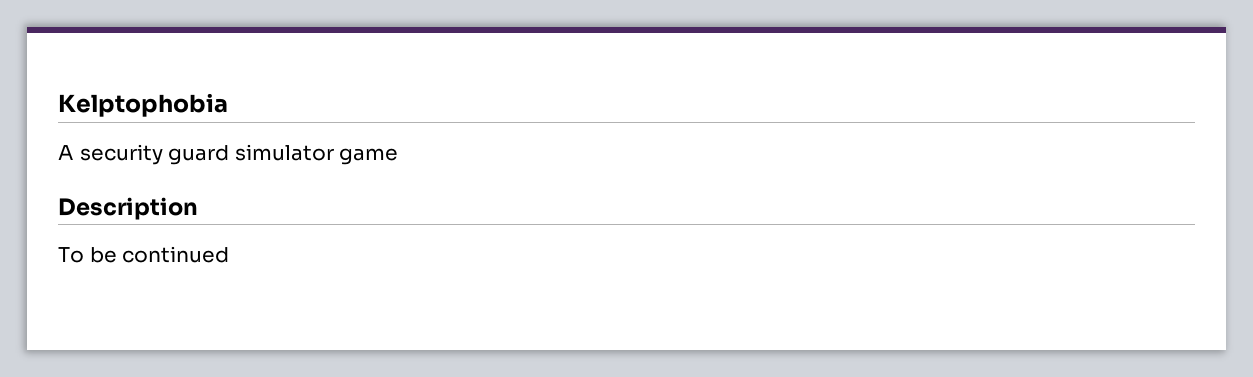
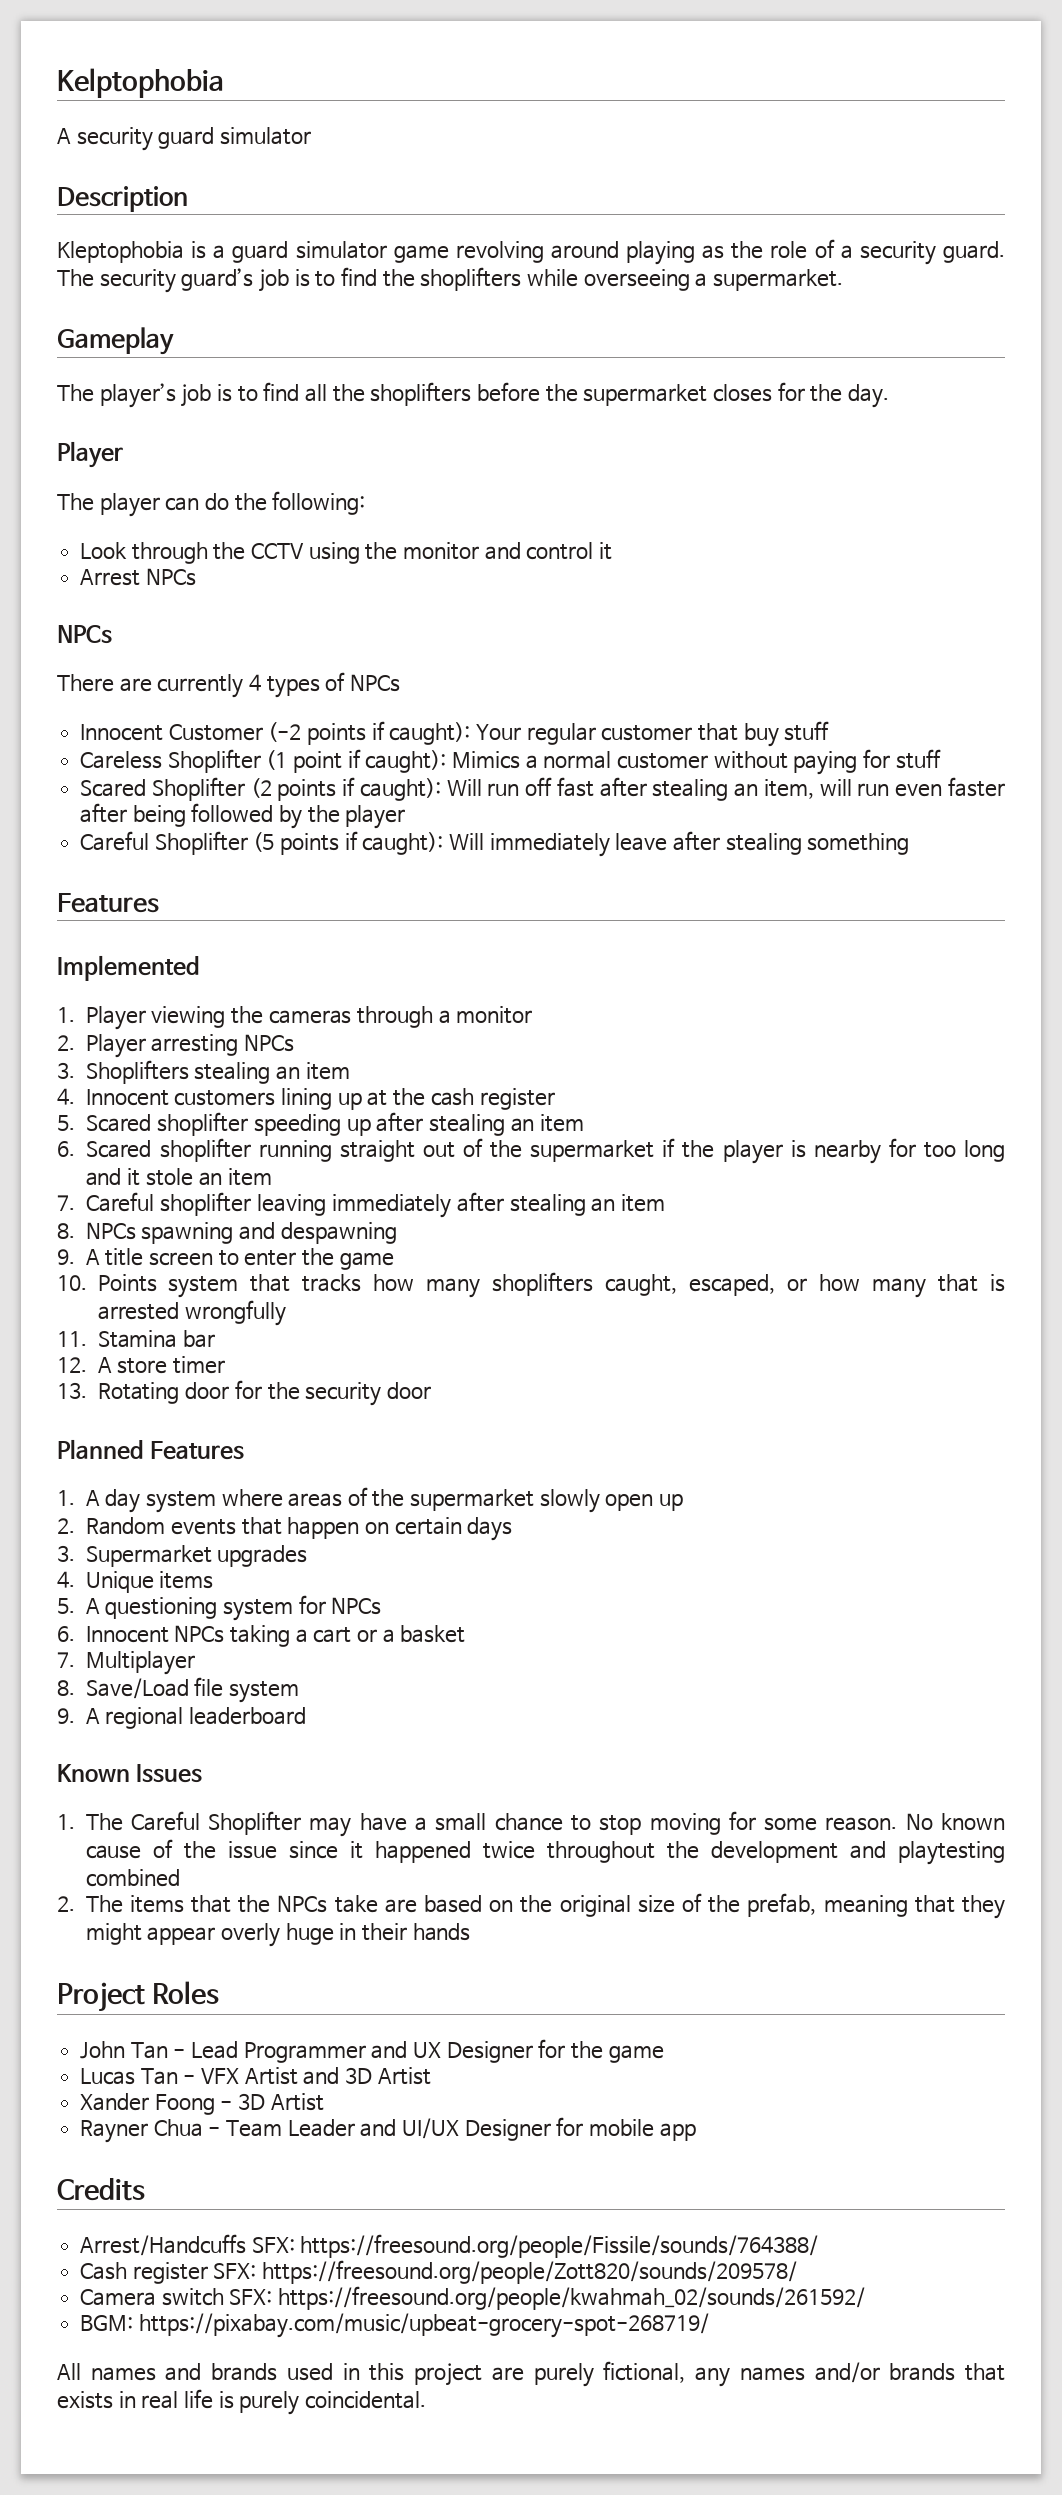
- A security guard simulator game
+ A security guard simulator
- To be continued
+ Kleptophobia is a guard simulator game revolving around playing as the role of a security guard. The security guard’s job is to find the shoplifters while overseeing a supermarket.
+ Gameplay
+ The player’s job is to find all the shoplifters before the supermarket closes for the day.
+ Player
+ The player can do the following:
+ Look through the CCTV using the monitor and control it
+ Arrest NPCs
+ NPCs
+ There are currently 4 types of NPCs
+ Innocent Customer (-2 points if caught): Your regular customer that buy stuff
+ Careless Shoplifter (1 point if caught): Mimics a normal customer without paying for stuff
+ Scared Shoplifter (2 points if caught): Will run off fast after stealing an item, will run even faster after being followed by the player
+ Careful Shoplifter (5 points if caught): Will immediately leave after stealing something
+ Features
+ Implemented
+ 1. Player viewing the cameras through a monitor
+ 2. Player arresting NPCs
+ 3. Shoplifters stealing an item
+ 4. Innocent customers lining up at the cash register
+ 5. Scared shoplifter speeding up after stealing an item
+ 6. Scared shoplifter running straight out of the supermarket if the player is nearby for too long and it stole an item
+ 7. Careful shoplifter leaving immediately after stealing an item
+ 8. NPCs spawning and despawning
+ 9. A title screen to enter the game
+ 10. Points system that tracks how many shoplifters caught, escaped, or how many that is arrested wrongfully
+ 11. Stamina bar
+ 12. A store timer
+ 13. Rotating door for the security door
+ Planned Features
+ 1. A day system where areas of the supermarket slowly open up
+ 2. Random events that happen on certain days
+ 3. Supermarket upgrades
+ 4. Unique items
+ 5. A questioning system for NPCs
+ 6. Innocent NPCs taking a cart or a basket
+ 7. Multiplayer
+ 8. Save/Load file system
+ 9. A regional leaderboard
+ Known Issues
+ 1. The Careful Shoplifter may have a small chance to stop moving for some reason. No known cause of the issue since it happened twice throughout the development and playtesting combined
+ 2. The items that the NPCs take are based on the original size of the prefab, meaning that they might appear overly huge in their hands
+ Project Roles
+ John Tan - Lead Programmer and UX Designer for the game
+ Lucas Tan - VFX Artist and 3D Artist
+ Xander Foong - 3D Artist
+ Rayner Chua - Team Leader and UI/UX Designer for mobile app
+ Credits
+ Arrest/Handcuffs SFX: https://freesound.org/people/Fissile/sounds/764388/
+ Cash register SFX: https://freesound.org/people/Zott820/sounds/209578/
+ Camera switch SFX: https://freesound.org/people/kwahmah_02/sounds/261592/
+ BGM: https://pixabay.com/music/upbeat-grocery-spot-268719/
+ All names and brands used in this project are purely fictional, any names and/or brands that exists in real life is purely coincidental.

